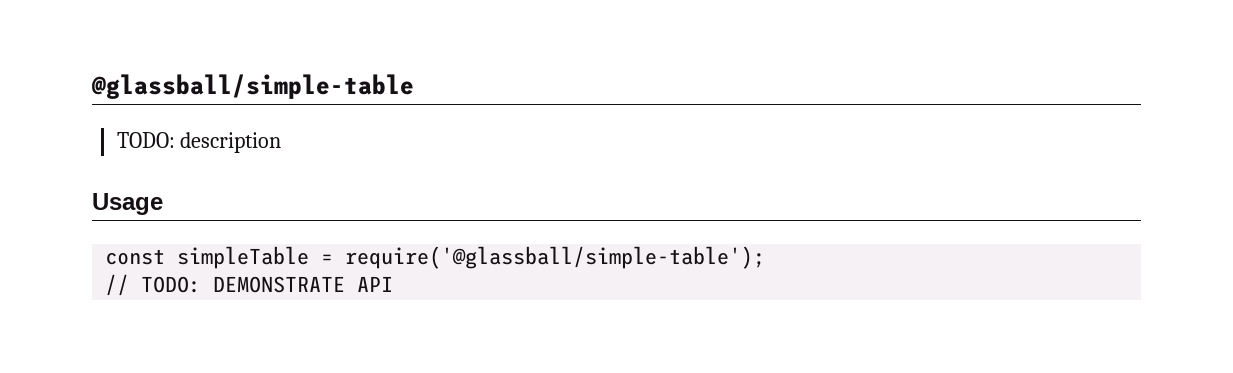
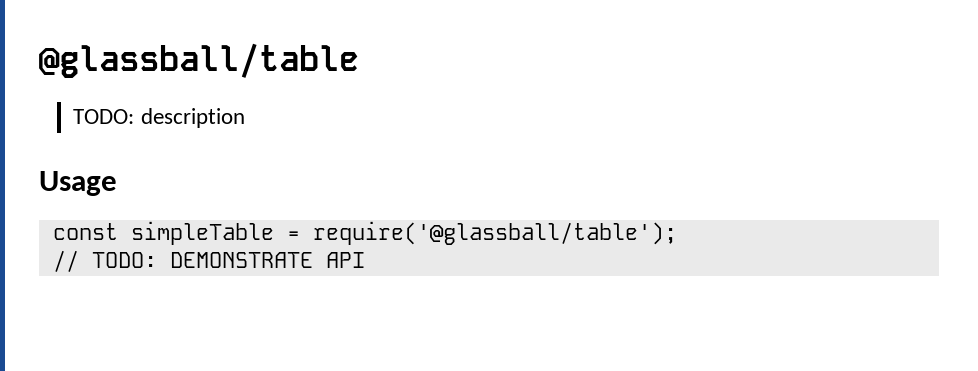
- @glassball/simple-table
+ @glassball/table
- const simpleTable = require('@glassball/simple-table');
+ const simpleTable = require('@glassball/table');

